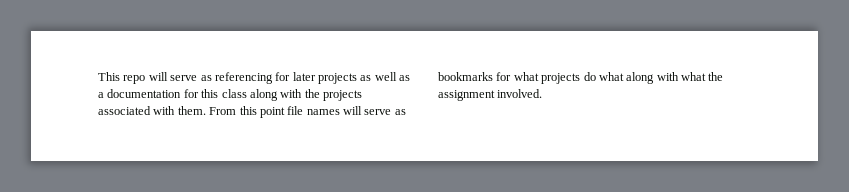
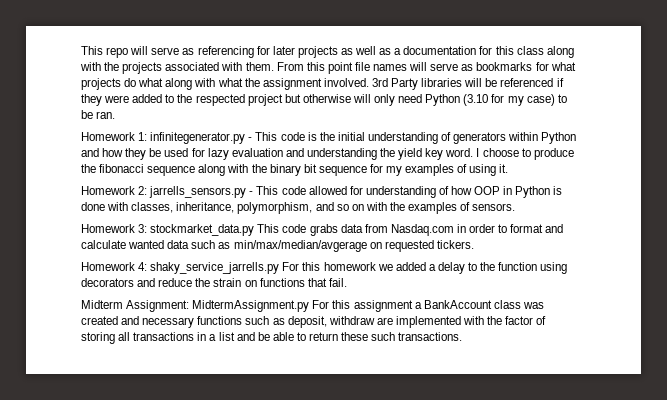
+ 3rd Party libraries will be referenced if they were added to the respected project but otherwise will only need Python (3.10 for my case) to be ran.
+ Homework 1: infinitegenerator.py - This code is the initial understanding of generators within Python and how they be used for lazy evaluation and understanding the yield key word. I choose to produce the fibonacci sequence along with the binary bit sequence for my examples of using it.
+ Homework 2: jarrells_sensors.py - This code allowed for understanding of how OOP in Python is done with classes, inheritance, polymorphism, and so on with the examples of sensors.
+ Homework 3: stockmarket_data.py This code grabs data from Nasdaq.com in order to format and calculate wanted data such as min/max/median/avgerage on requested tickers.
+ Homework 4: shaky_service_jarrells.py For this homework we added a delay to the function using decorators and reduce the strain on functions that fail.
+ Midterm Assignment: MidtermAssignment.py For this assignment a BankAccount class was created and necessary functions such as deposit, withdraw are implemented with the factor of storing all transactions in a list and be able to return these such transactions.

